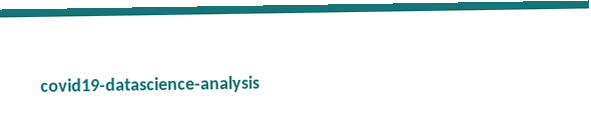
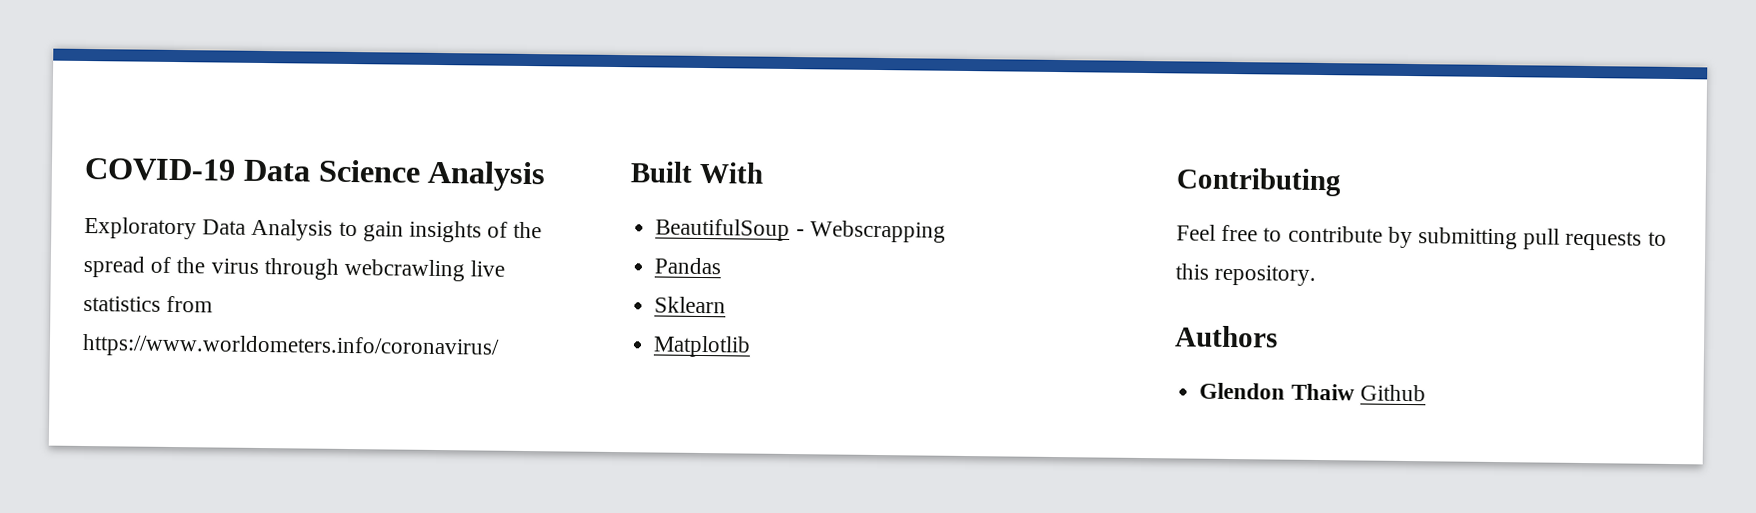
- covid19-datascience-analysis
+ COVID-19 Data Science Analysis
+ Exploratory Data Analysis to gain insights of the spread of the virus through webcrawling live statistics from https://www.worldometers.info/coronavirus/
+ Built With
+ BeautifulSoup - Webscrapping
+ Pandas
+ Sklearn
+ Matplotlib
+ Contributing
+ Feel free to contribute by submitting pull requests to this repository.
+ Authors
+ Glendon Thaiw Github

